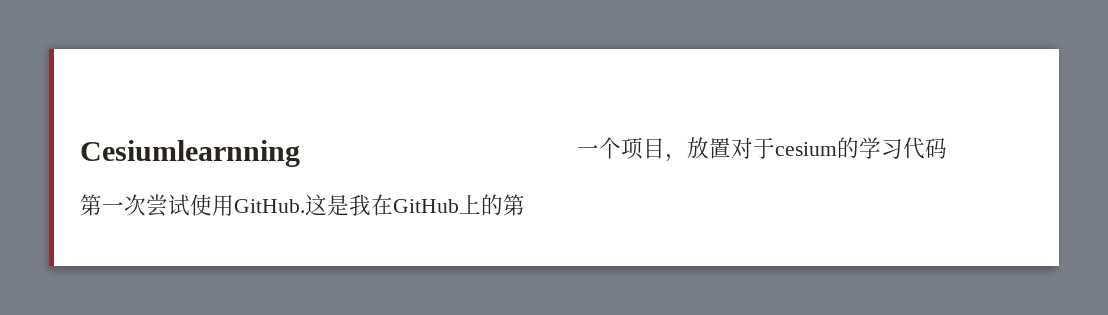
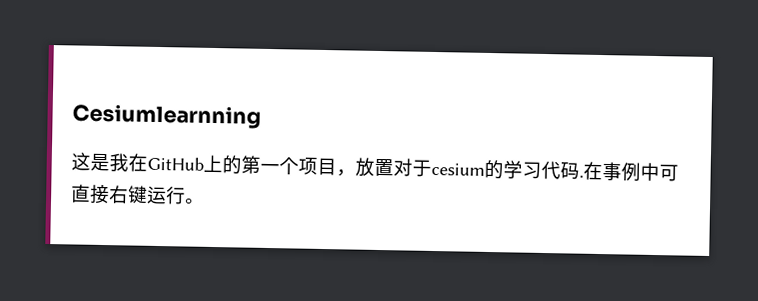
- 第一次尝试使用GitHub.这是我在GitHub上的第一个项目，放置对于cesium的学习代码
+ 这是我在GitHub上的第一个项目，放置对于cesium的学习代码.在事例中可直接右键运行。

